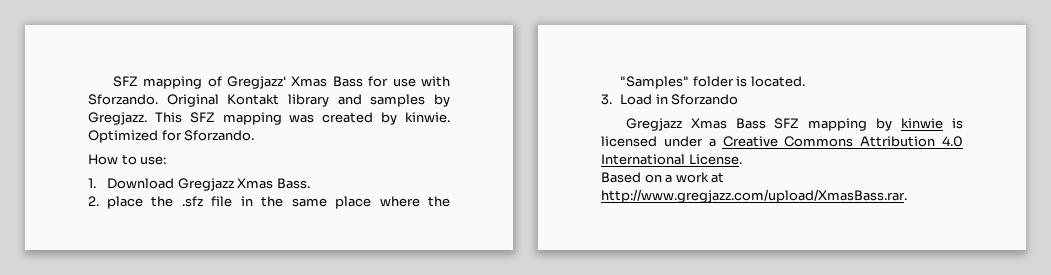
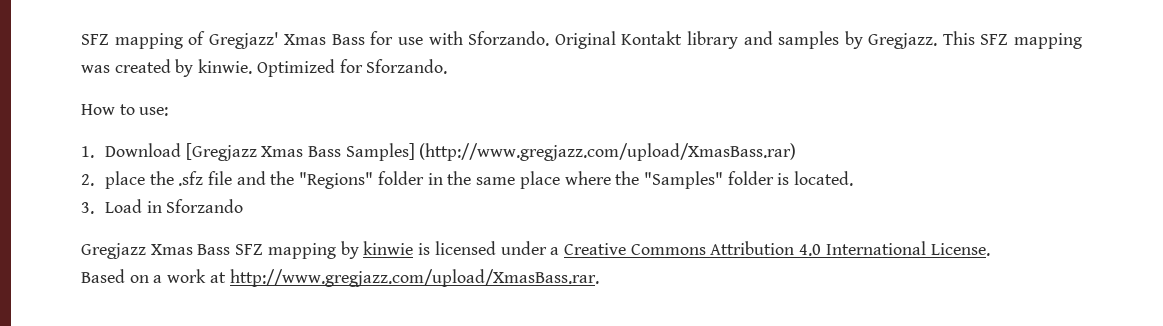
- 1. Download Gregjazz Xmas Bass.
+ 1. Download [Gregjazz Xmas Bass Samples] (http://www.gregjazz.com/upload/XmasBass.rar)
- 2. place the .sfz file in the same place where the "Samples" folder is located.
+ 2. place the .sfz file and the "Regions" folder in the same place where the "Samples" folder is located.

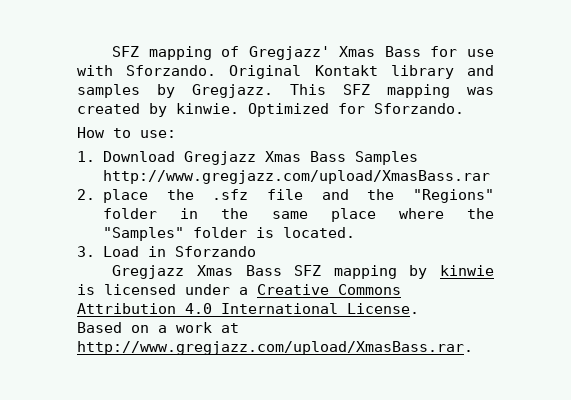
- 1. Download [Gregjazz Xmas Bass Samples] (http://www.gregjazz.com/upload/XmasBass.rar)
+ 1. Download Gregjazz Xmas Bass Samples http://www.gregjazz.com/upload/XmasBass.rar

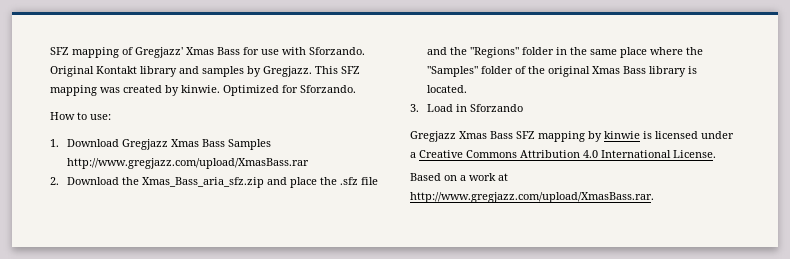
- 2. place the .sfz file and the "Regions" folder in the same place where the "Samples" folder is located.
+ 2. Download the Xmas_Bass_aria_sfz.zip and place the .sfz file and the "Regions" folder in the same place where the "Samples" folder of the original Xmas Bass library is located.

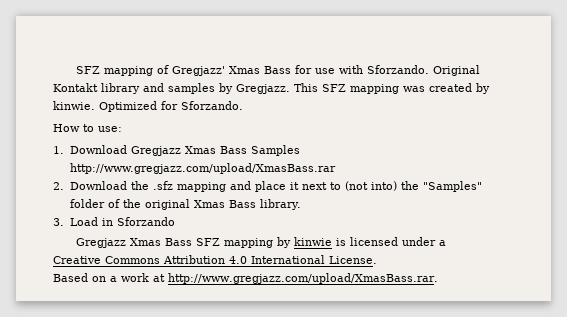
- 2. Download the Xmas_Bass_aria_sfz.zip and place the .sfz file and the "Regions" folder in the same place where the "Samples" folder of the original Xmas Bass library is located.
+ 2. Download the .sfz mapping and place it next to (not into) the "Samples" folder of the original Xmas Bass library.

